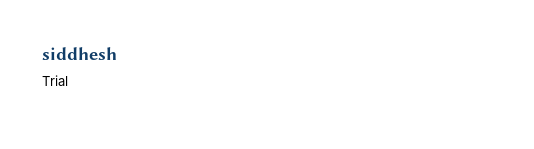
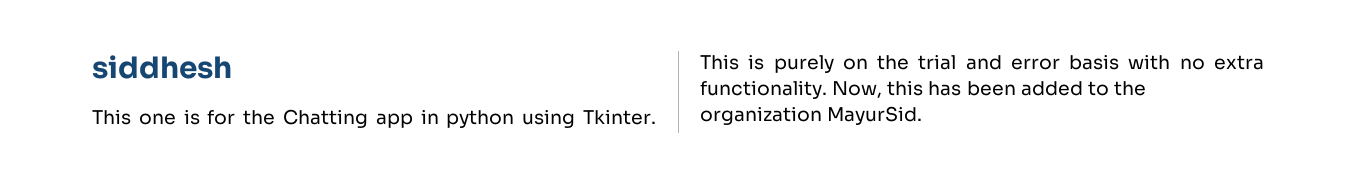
- Trial
+ This one is for the Chatting app in python using Tkinter. This is purely on the trial and error basis with no extra functionality. Now, this has been added to the organization MayurSid.

